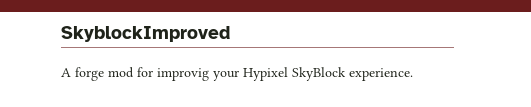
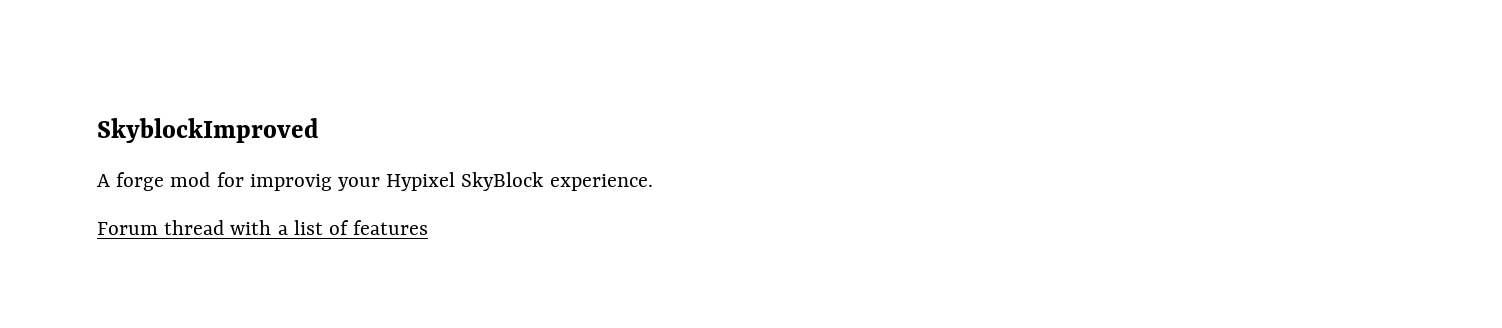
+ Forum thread with a list of features

